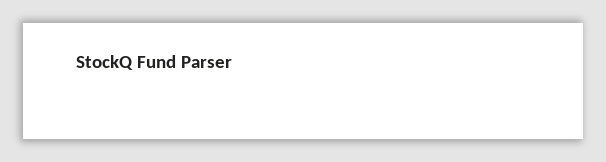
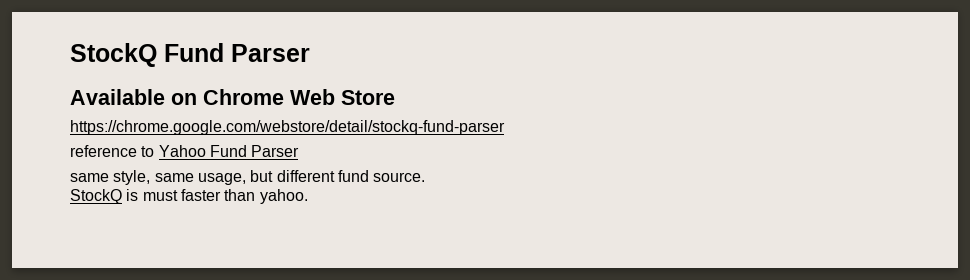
+ Available on Chrome Web Store
+ https://chrome.google.com/webstore/detail/stockq-fund-parser
+ reference to Yahoo Fund Parser
+ same style, same usage, but different fund source.
+ StockQ is must faster than yahoo.

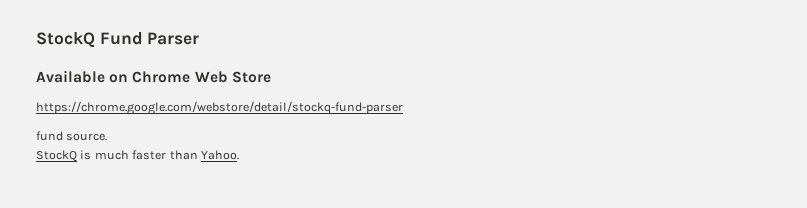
- reference to Yahoo Fund Parser
- same style, same usage, but different fund source.
+ fund source.
- StockQ is must faster than yahoo.
+ StockQ is much faster than Yahoo.

